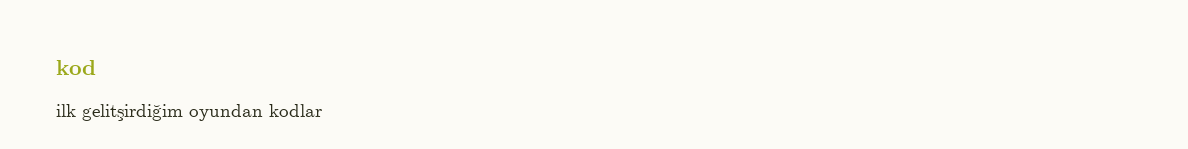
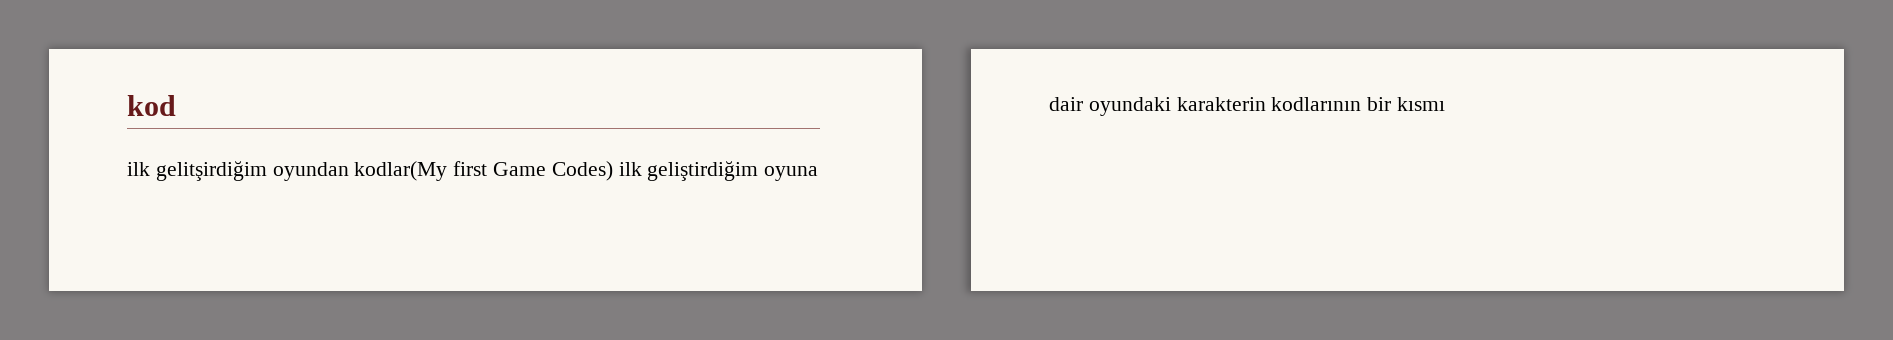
- ilk gelitşirdiğim oyundan kodlar
+ ilk gelitşirdiğim oyundan kodlar(My first Game Codes) ilk geliştirdiğim oyuna dair oyundaki karakterin kodlarının bir kısmı

